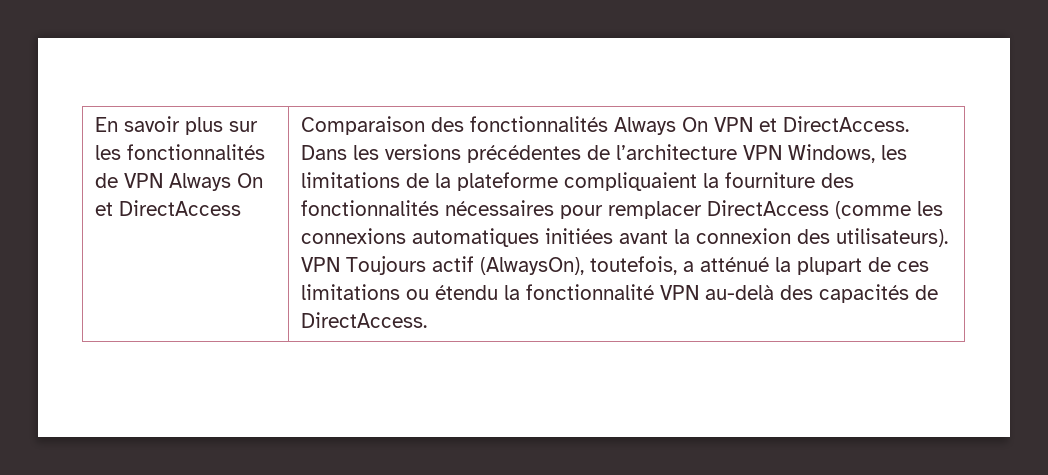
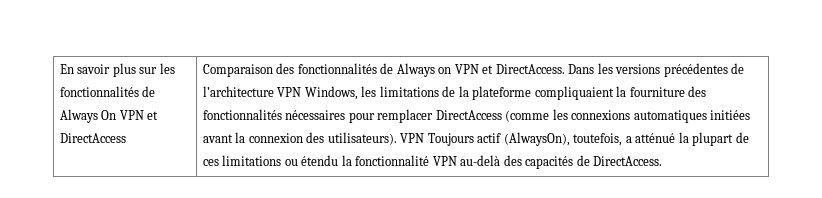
- En savoir plus sur les fonctionnalités de VPN Always On et DirectAccess
+ En savoir plus sur les fonctionnalités de Always On VPN et DirectAccess
- Comparaison des fonctionnalités Always On VPN et DirectAccess.
+ Comparaison des fonctionnalités de Always on VPN et DirectAccess.

